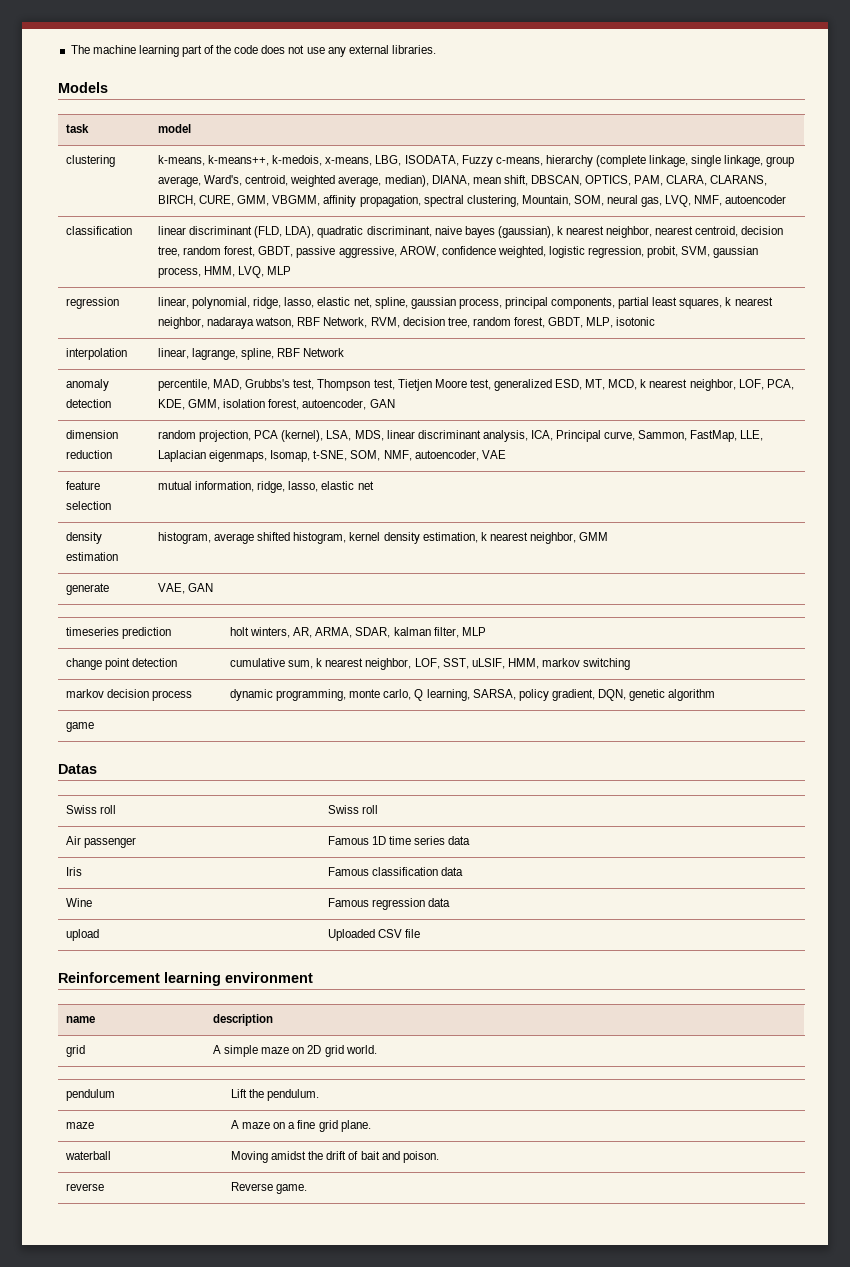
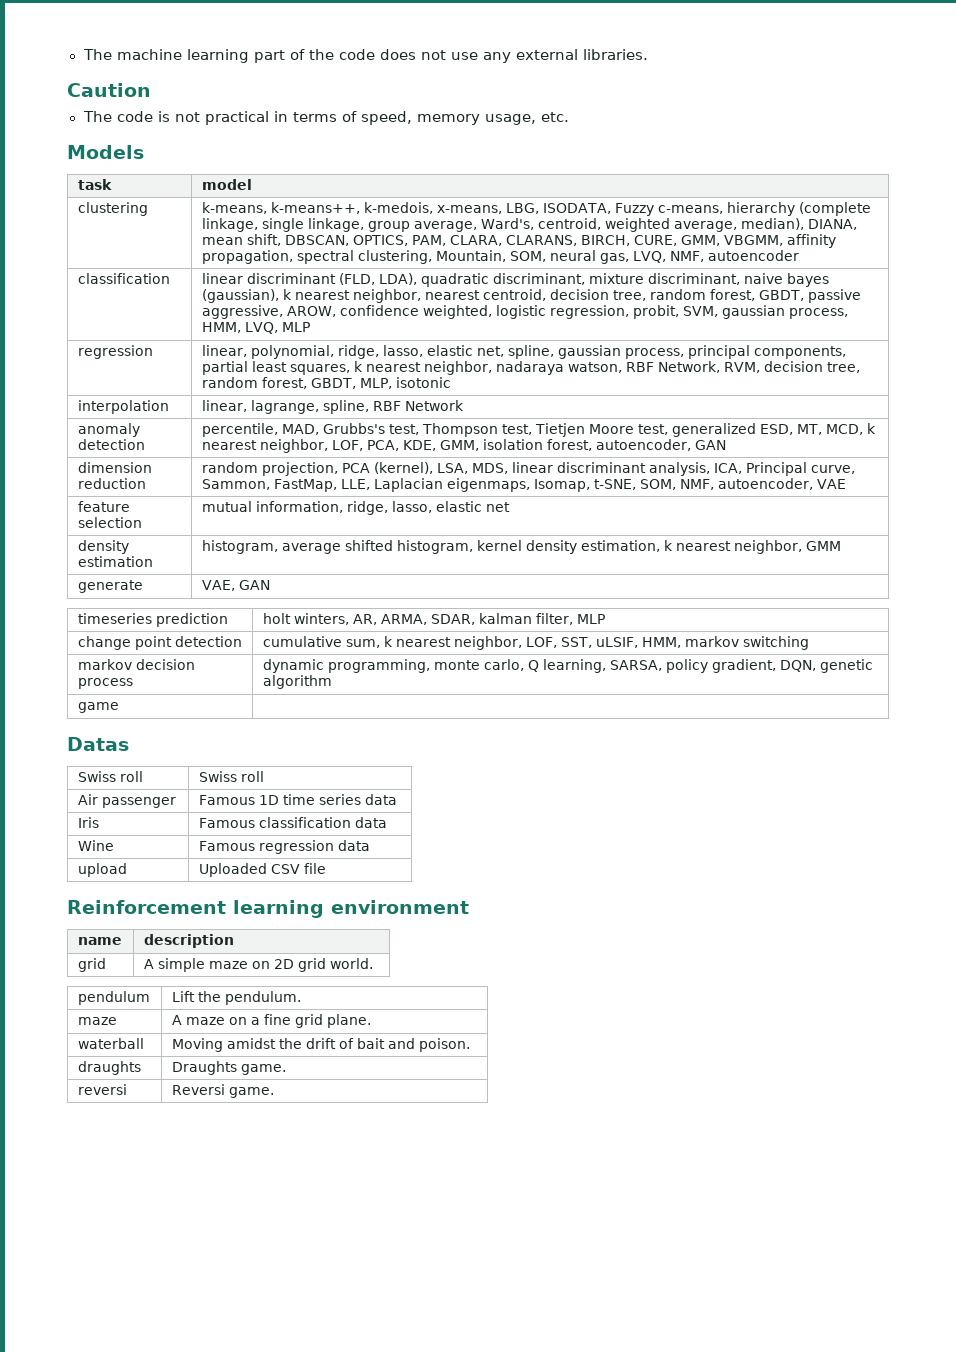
+ Caution
+ The code is not practical in terms of speed, memory usage, etc.
- classification | linear discriminant (FLD, LDA), quadratic discriminant, naive bayes (gaussian), k nearest neighbor, nearest centroid, decision tree, random forest, GBDT, passive aggressive, AROW, confidence weighted, logistic regression, probit, SVM, gaussian process, HMM, LVQ, MLP
+ classification | linear discriminant (FLD, LDA), quadratic discriminant, mixture discriminant, naive bayes (gaussian), k nearest neighbor, nearest centroid, decision tree, random forest, GBDT, passive aggressive, AROW, confidence weighted, logistic regression, probit, SVM, gaussian process, HMM, LVQ, MLP
- reverse | Reverse game.
+ draughts | Draughts game.
+ reversi | Reversi game.

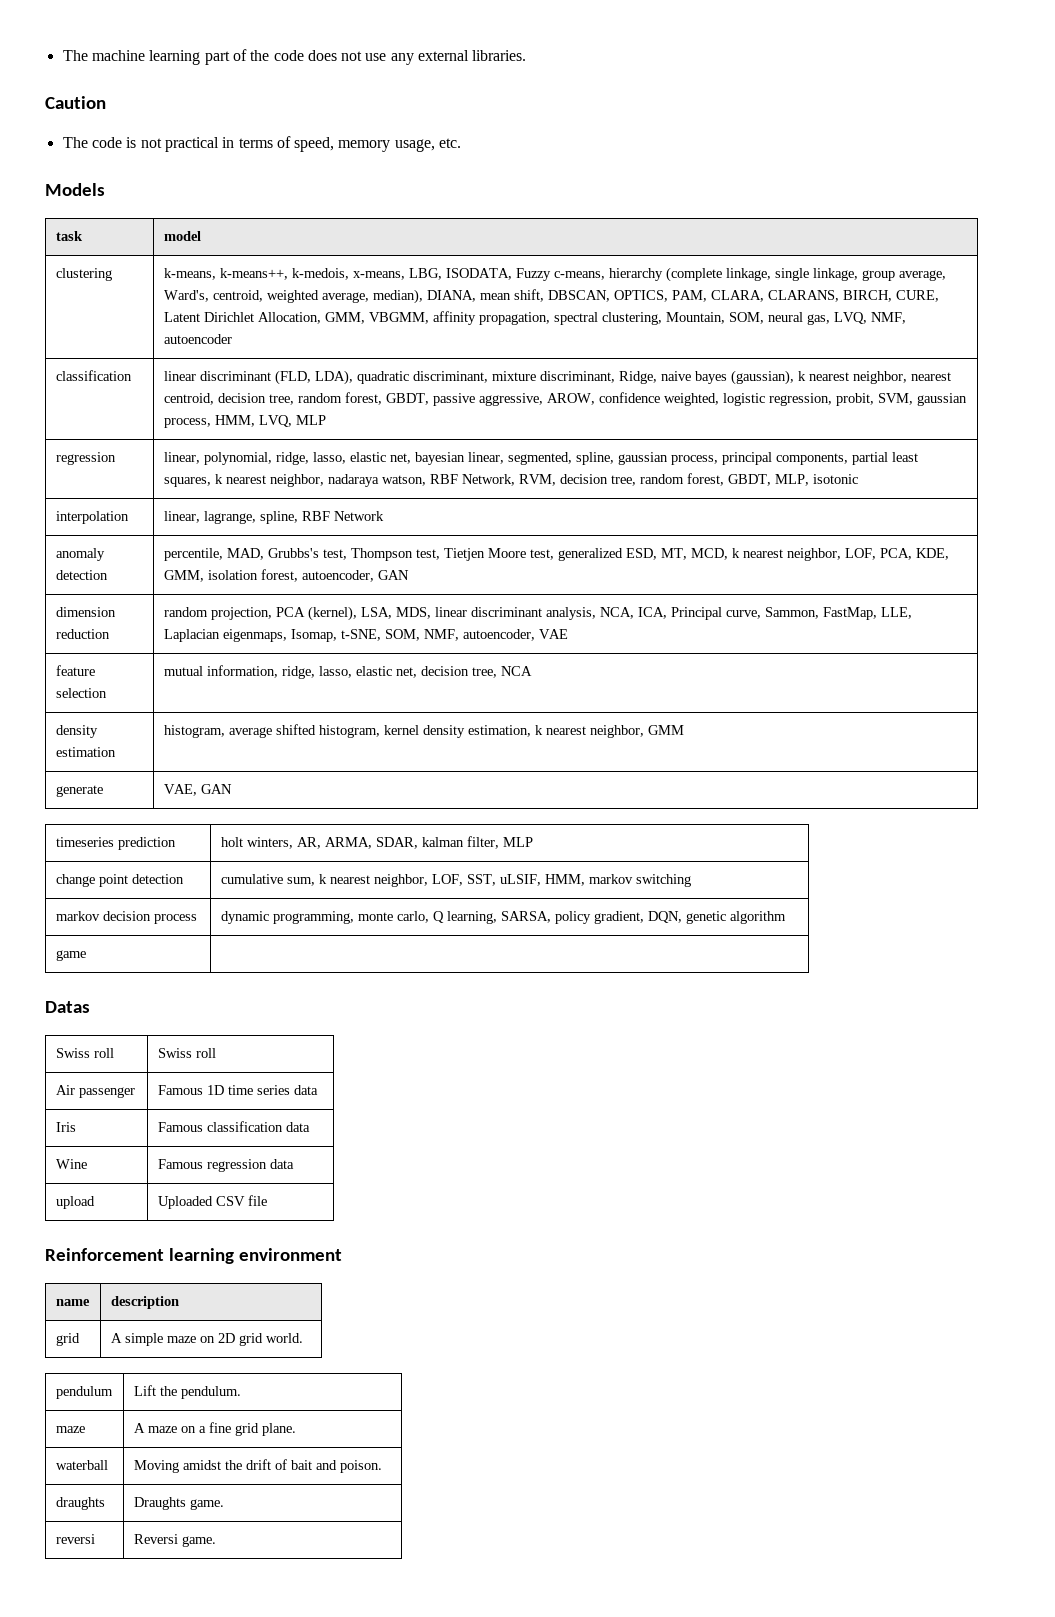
- k-means, k-means++, k-medois, x-means, LBG, ISODATA, Fuzzy c-means, hierarchy (complete linkage, single linkage, group average, Ward's, centroid, weighted average, median), DIANA, mean shift, DBSCAN, OPTICS, PAM, CLARA, CLARANS, BIRCH, CURE, GMM, VBGMM, affinity propagation, spectral clustering, Mountain, SOM, neural gas, LVQ, NMF, autoencoder
+ k-means, k-means++, k-medois, x-means, LBG, ISODATA, Fuzzy c-means, hierarchy (complete linkage, single linkage, group average, Ward's, centroid, weighted average, median), DIANA, mean shift, DBSCAN, OPTICS, PAM, CLARA, CLARANS, BIRCH, CURE, Latent Dirichlet Allocation, GMM, VBGMM, affinity propagation, spectral clustering, Mountain, SOM, neural gas, LVQ, NMF, autoencoder
- classification | linear discriminant (FLD, LDA), quadratic discriminant, mixture discriminant, naive bayes (gaussian), k nearest neighbor, nearest centroid, decision tree, random forest, GBDT, passive aggressive, AROW, confidence weighted, logistic regression, probit, SVM, gaussian process, HMM, LVQ, MLP
+ classification | linear discriminant (FLD, LDA), quadratic discriminant, mixture discriminant, Ridge, naive bayes (gaussian), k nearest neighbor, nearest centroid, decision tree, random forest, GBDT, passive aggressive, AROW, confidence weighted, logistic regression, probit, SVM, gaussian process, HMM, LVQ, MLP
- regression | linear, polynomial, ridge, lasso, elastic net, spline, gaussian process, principal components, partial least squares, k nearest neighbor, nadaraya watson, RBF Network, RVM, decision tree, random forest, GBDT, MLP, isotonic
+ regression | linear, polynomial, ridge, lasso, elastic net, bayesian linear, segmented, spline, gaussian process, principal components, partial least squares, k nearest neighbor, nadaraya watson, RBF Network, RVM, decision tree, random forest, GBDT, MLP, isotonic
- dimension reduction | random projection, PCA (kernel), LSA, MDS, linear discriminant analysis, ICA, Principal curve, Sammon, FastMap, LLE, Laplacian eigenmaps, Isomap, t-SNE, SOM, NMF, autoencoder, VAE
+ dimension reduction | random projection, PCA (kernel), LSA, MDS, linear discriminant analysis, NCA, ICA, Principal curve, Sammon, FastMap, LLE, Laplacian eigenmaps, Isomap, t-SNE, SOM, NMF, autoencoder, VAE
- feature selection | mutual information, ridge, lasso, elastic net
+ feature selection | mutual information, ridge, lasso, elastic net, decision tree, NCA

